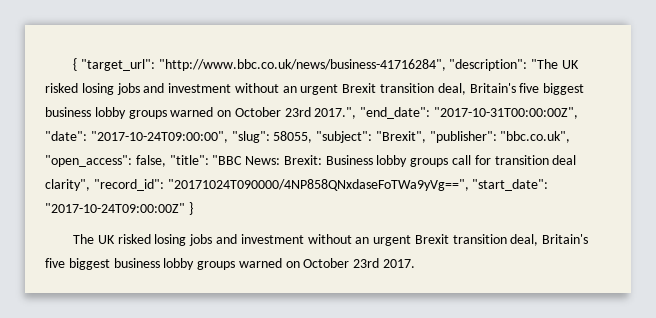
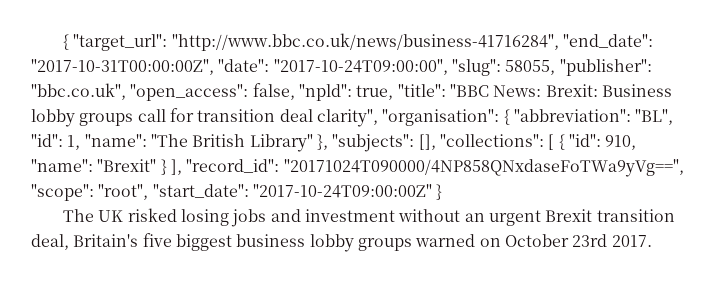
- { "target_url": "http://www.bbc.co.uk/news/business-41716284", "description": "The UK risked losing jobs and investment without an urgent Brexit transition deal, Britain's five biggest business lobby groups warned on October 23rd 2017.", "end_date": "2017-10-31T00:00:00Z", "date": "2017-10-24T09:00:00", "slug": 58055, "subject": "Brexit", "publisher": "bbc.co.uk", "open_access": false, "title": "BBC News: Brexit: Business lobby groups call for transition deal clarity", "record_id": "20171024T090000/4NP858QNxdaseFoTWa9yVg==", "start_date": "2017-10-24T09:00:00Z" }
+ { "target_url": "http://www.bbc.co.uk/news/business-41716284", "end_date": "2017-10-31T00:00:00Z", "date": "2017-10-24T09:00:00", "slug": 58055, "publisher": "bbc.co.uk", "open_access": false, "npld": true, "title": "BBC News: Brexit: Business lobby groups call for transition deal clarity", "organisation": { "abbreviation": "BL", "id": 1, "name": "The British Library" }, "subjects": [], "collections": [ { "id": 910, "name": "Brexit" } ], "record_id": "20171024T090000/4NP858QNxdaseFoTWa9yVg==", "scope": "root", "start_date": "2017-10-24T09:00:00Z" }

